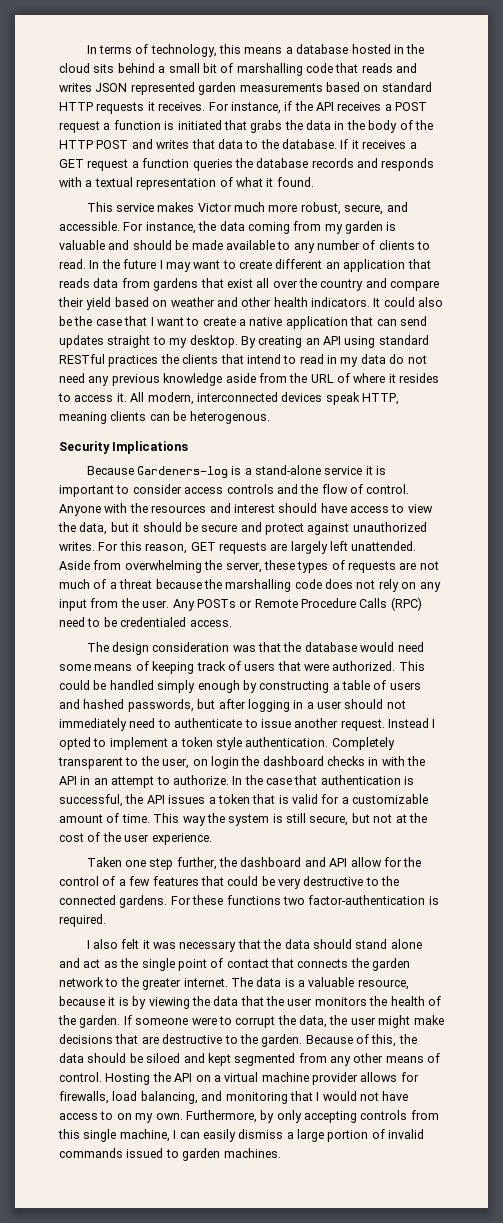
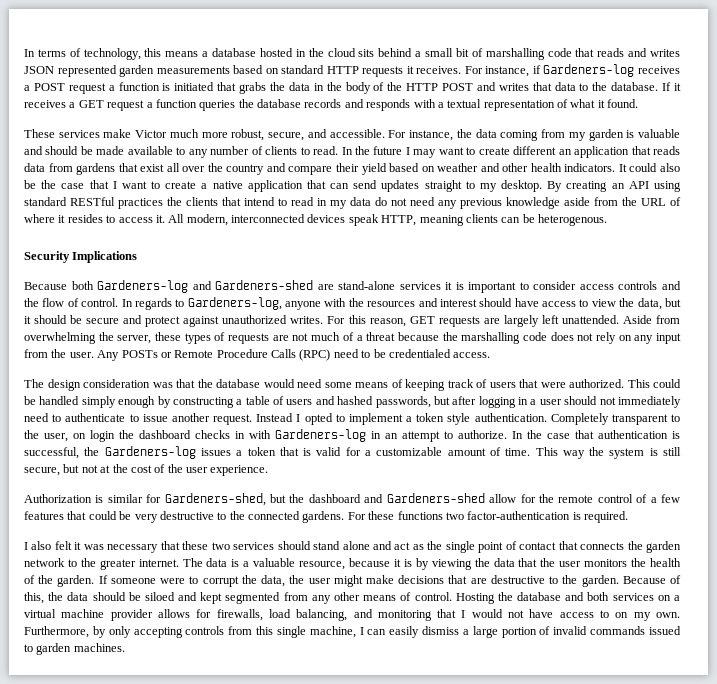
- For instance, if the API receives a POST request a function is initiated that grabs the data in the body of the HTTP POST and writes that data to the database.
+ For instance, if Gardeners-log receives a POST request a function is initiated that grabs the data in the body of the HTTP POST and writes that data to the database.
- This service makes Victor much more robust, secure, and accessible.
+ These services make Victor much more robust, secure, and accessible.
- Because Gardeners-log is a stand-alone service it is important to consider access controls and the flow of control.
+ Because both Gardeners-log and Gardeners-shed are stand-alone services it is important to consider access controls and the flow of control.
- Anyone with the resources and interest should have access to view the data, but it should be secure and protect against unauthorized writes.
+ In regards to Gardeners-log, anyone with the resources and interest should have access to view the data, but it should be secure and protect against unauthorized writes.
- Completely transparent to the user, on login the dashboard checks in with the API in an attempt to authorize.
+ Completely transparent to the user, on login the dashboard checks in with Gardeners-log in an attempt to authorize.
- In the case that authentication is successful, the API issues a token that is valid for a customizable amount of time.
+ In the case that authentication is successful, the Gardeners-log issues a token that is valid for a customizable amount of time.
- Taken one step further, the dashboard and API allow for the control of a few features that could be very destructive to the connected gardens.
+ Authorization is similar for Gardeners-shed, but the dashboard and Gardeners-shed allow for the remote control of a few features that could be very destructive to the connected gardens.
- I also felt it was necessary that the data should stand alone and act as the single point of contact that connects the garden network to the greater internet.
+ I also felt it was necessary that these two services should stand alone and act as the single point of contact that connects the garden network to the greater internet.
- Hosting the API on a virtual machine provider allows for firewalls, load balancing, and monitoring that I would not have access to on my own.
+ Hosting the database and both services on a virtual machine provider allows for firewalls, load balancing, and monitoring that I would not have access to on my own.

